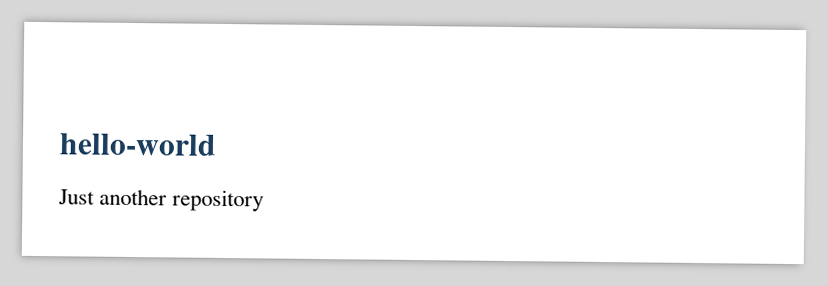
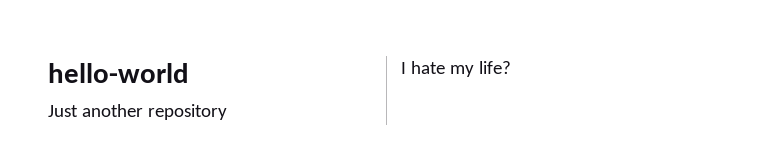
+ I hate my life?

